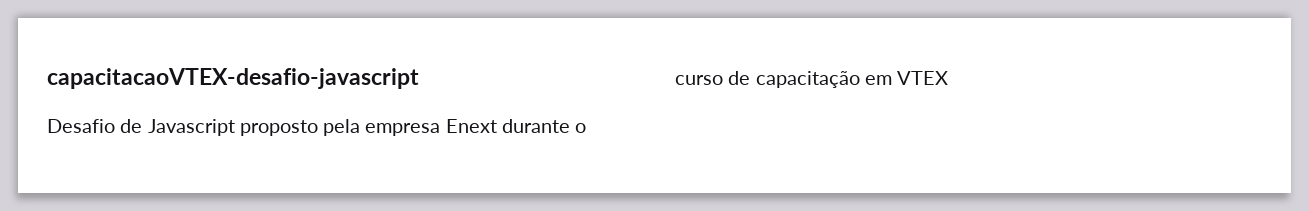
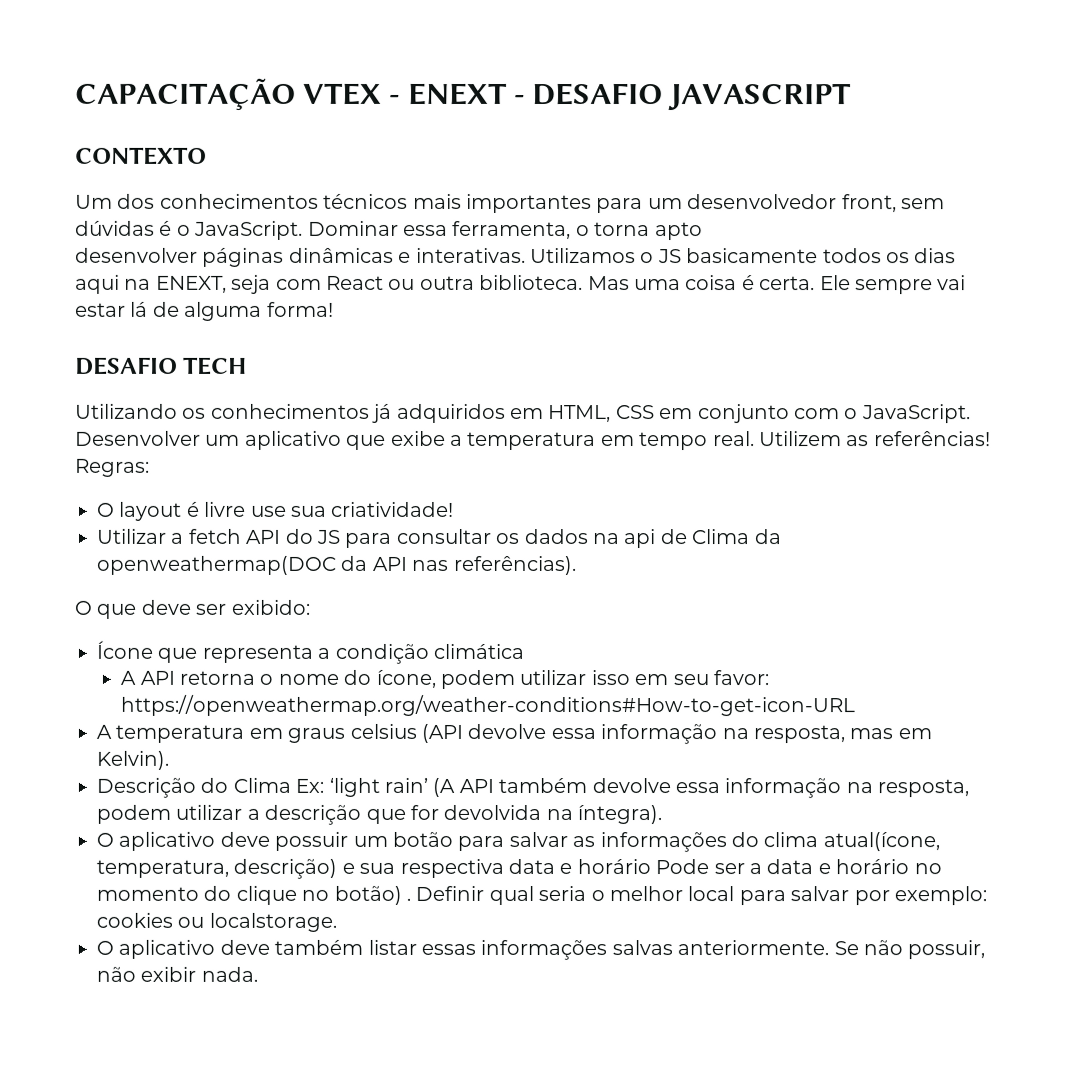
- capacitacaoVTEX-desafio-javascript
- Desafio de Javascript proposto pela empresa Enext durante o curso de capacitação em VTEX
+ CAPACITAÇÃO VTEX - ENEXT - DESAFIO JAVASCRIPT
+ CONTEXTO
+ Um dos conhecimentos técnicos mais importantes para um desenvolvedor front, sem dúvidas é o JavaScript. Dominar essa ferramenta, o torna apto
+ desenvolver páginas dinâmicas e interativas. Utilizamos o JS basicamente todos os dias aqui na ENEXT, seja com React ou outra biblioteca. Mas uma coisa é certa. Ele sempre vai estar lá de alguma forma!
+ DESAFIO TECH
+ Utilizando os conhecimentos já adquiridos em HTML, CSS em conjunto com o JavaScript. Desenvolver um aplicativo que exibe a temperatura em tempo real. Utilizem as referências! Regras:
+ O layout é livre use sua criatividade!
+ Utilizar a fetch API do JS para consultar os dados na api de Clima da openweathermap(DOC da API nas referências).
+ O que deve ser exibido:
+ Ícone que representa a condição climática
+ A API retorna o nome do ícone, podem utilizar isso em seu favor: https://openweathermap.org/weather-conditions#How-to-get-icon-URL
+ A temperatura em graus celsius (API devolve essa informação na resposta, mas em Kelvin).
+ Descrição do Clima Ex: ‘light rain’ (A API também devolve essa informação na resposta, podem utilizar a descrição que for devolvida na íntegra).
+ O aplicativo deve possuir um botão para salvar as informações do clima atual(ícone, temperatura, descrição) e sua respectiva data e horário Pode ser a data e horário no momento do clique no botão) . Definir qual seria o melhor local para salvar por exemplo: cookies ou localstorage.
+ O aplicativo deve também listar essas informações salvas anteriormente. Se não possuir, não exibir nada.

